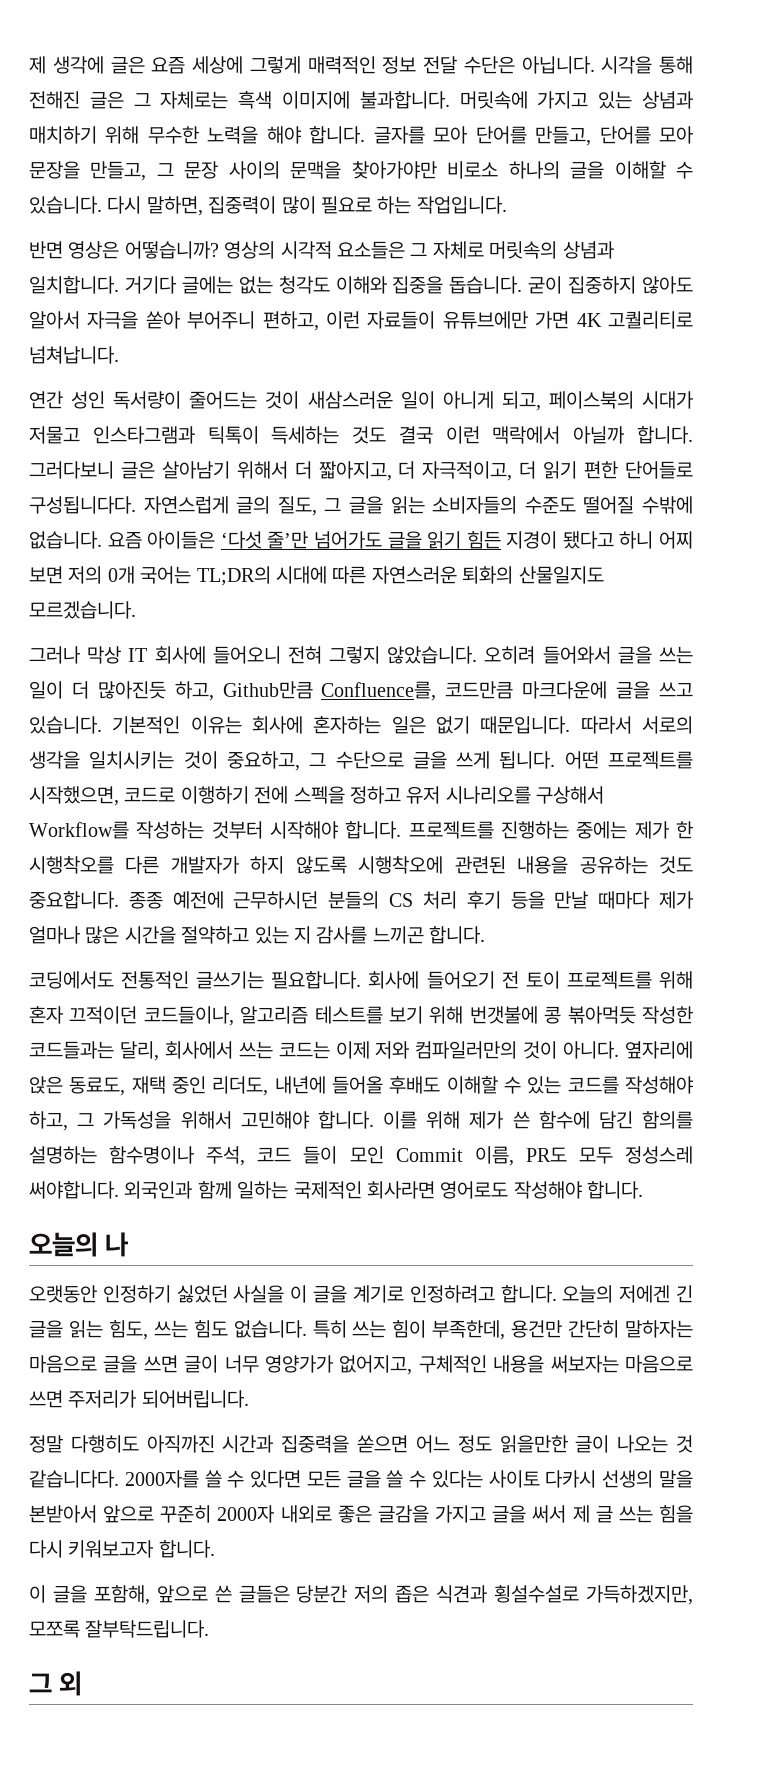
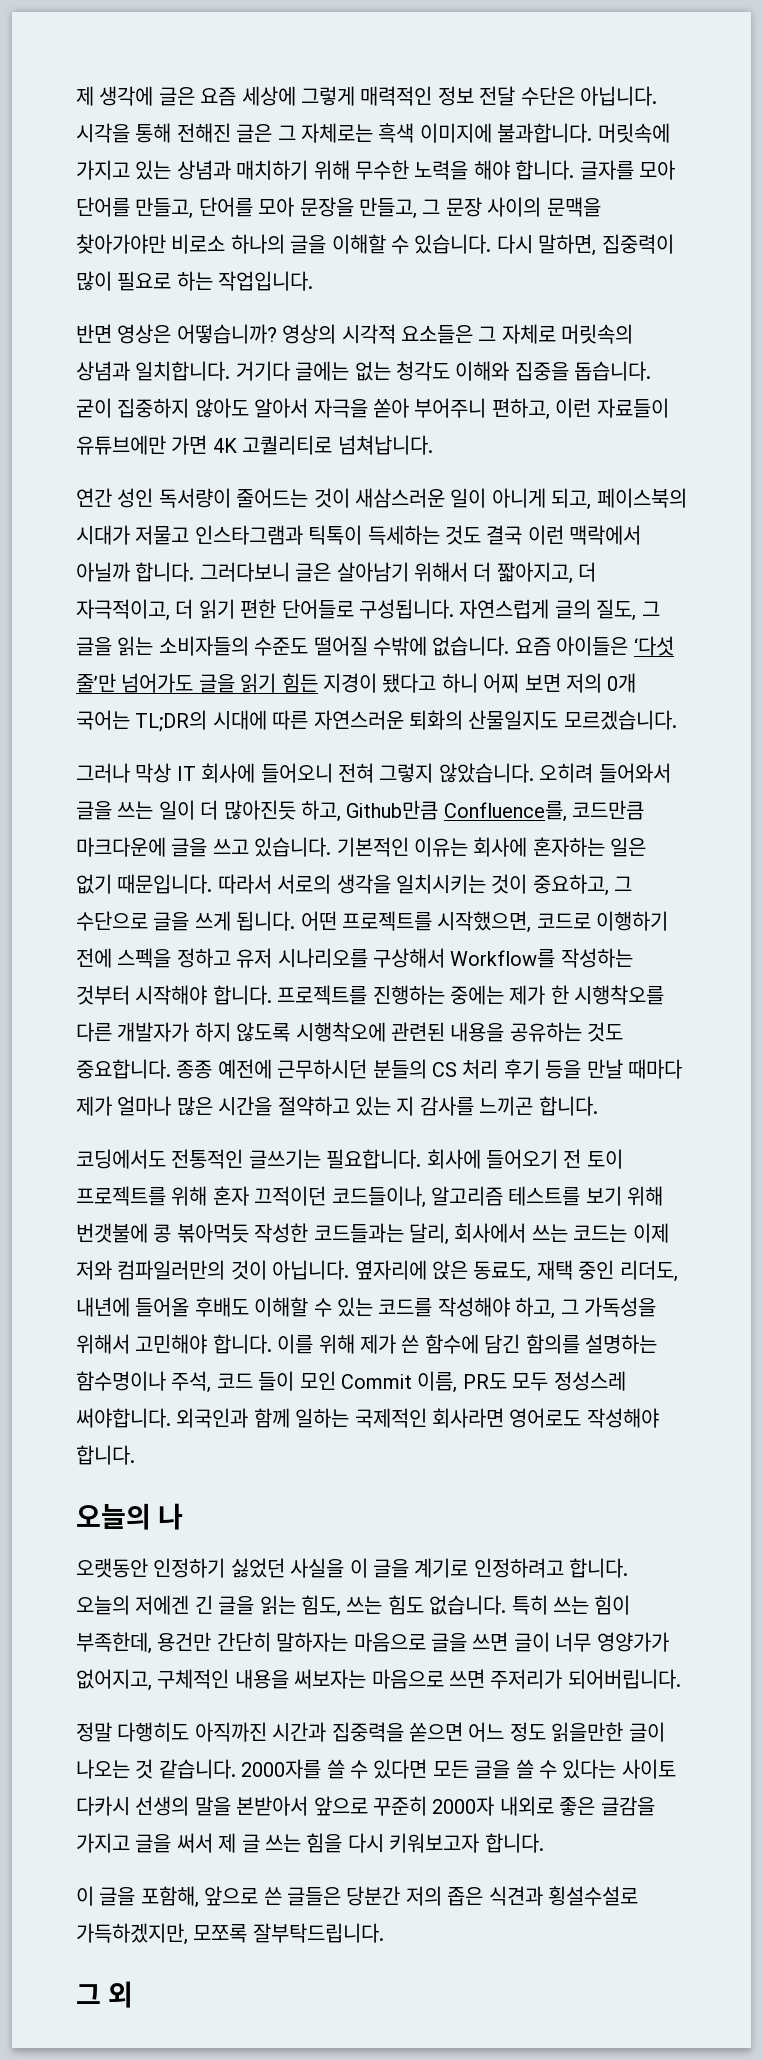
- 그러다보니 글은 살아남기 위해서 더 짧아지고, 더 자극적이고, 더 읽기 편한 단어들로 구성됩니다다.
+ 그러다보니 글은 살아남기 위해서 더 짧아지고, 더 자극적이고, 더 읽기 편한 단어들로 구성됩니다.
- 회사에 들어오기 전 토이 프로젝트를 위해 혼자 끄적이던 코드들이나, 알고리즘 테스트를 보기 위해 번갯불에 콩 볶아먹듯 작성한 코드들과는 달리, 회사에서 쓰는 코드는 이제 저와 컴파일러만의 것이 아니다.
+ 회사에 들어오기 전 토이 프로젝트를 위해 혼자 끄적이던 코드들이나, 알고리즘 테스트를 보기 위해 번갯불에 콩 볶아먹듯 작성한 코드들과는 달리, 회사에서 쓰는 코드는 이제 저와 컴파일러만의 것이 아닙니다.
- 정말 다행히도 아직까진 시간과 집중력을 쏟으면 어느 정도 읽을만한 글이 나오는 것 같습니다다.
+ 정말 다행히도 아직까진 시간과 집중력을 쏟으면 어느 정도 읽을만한 글이 나오는 것 같습니다.

